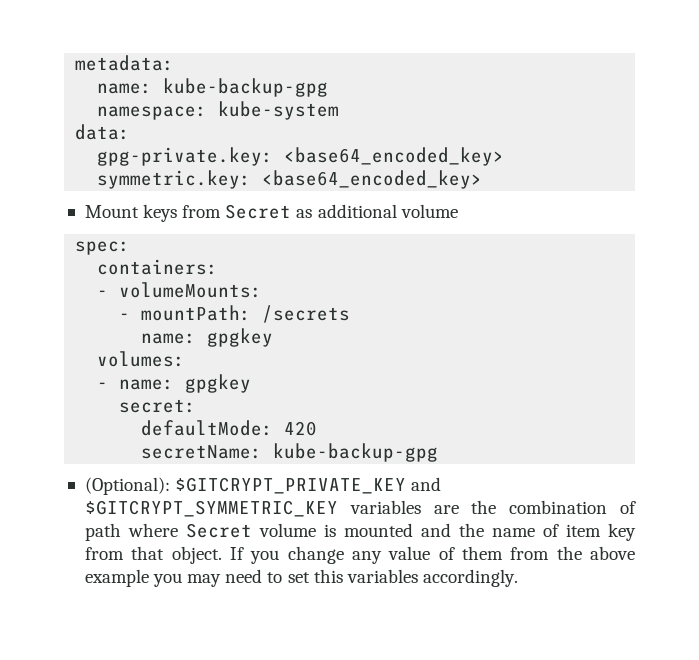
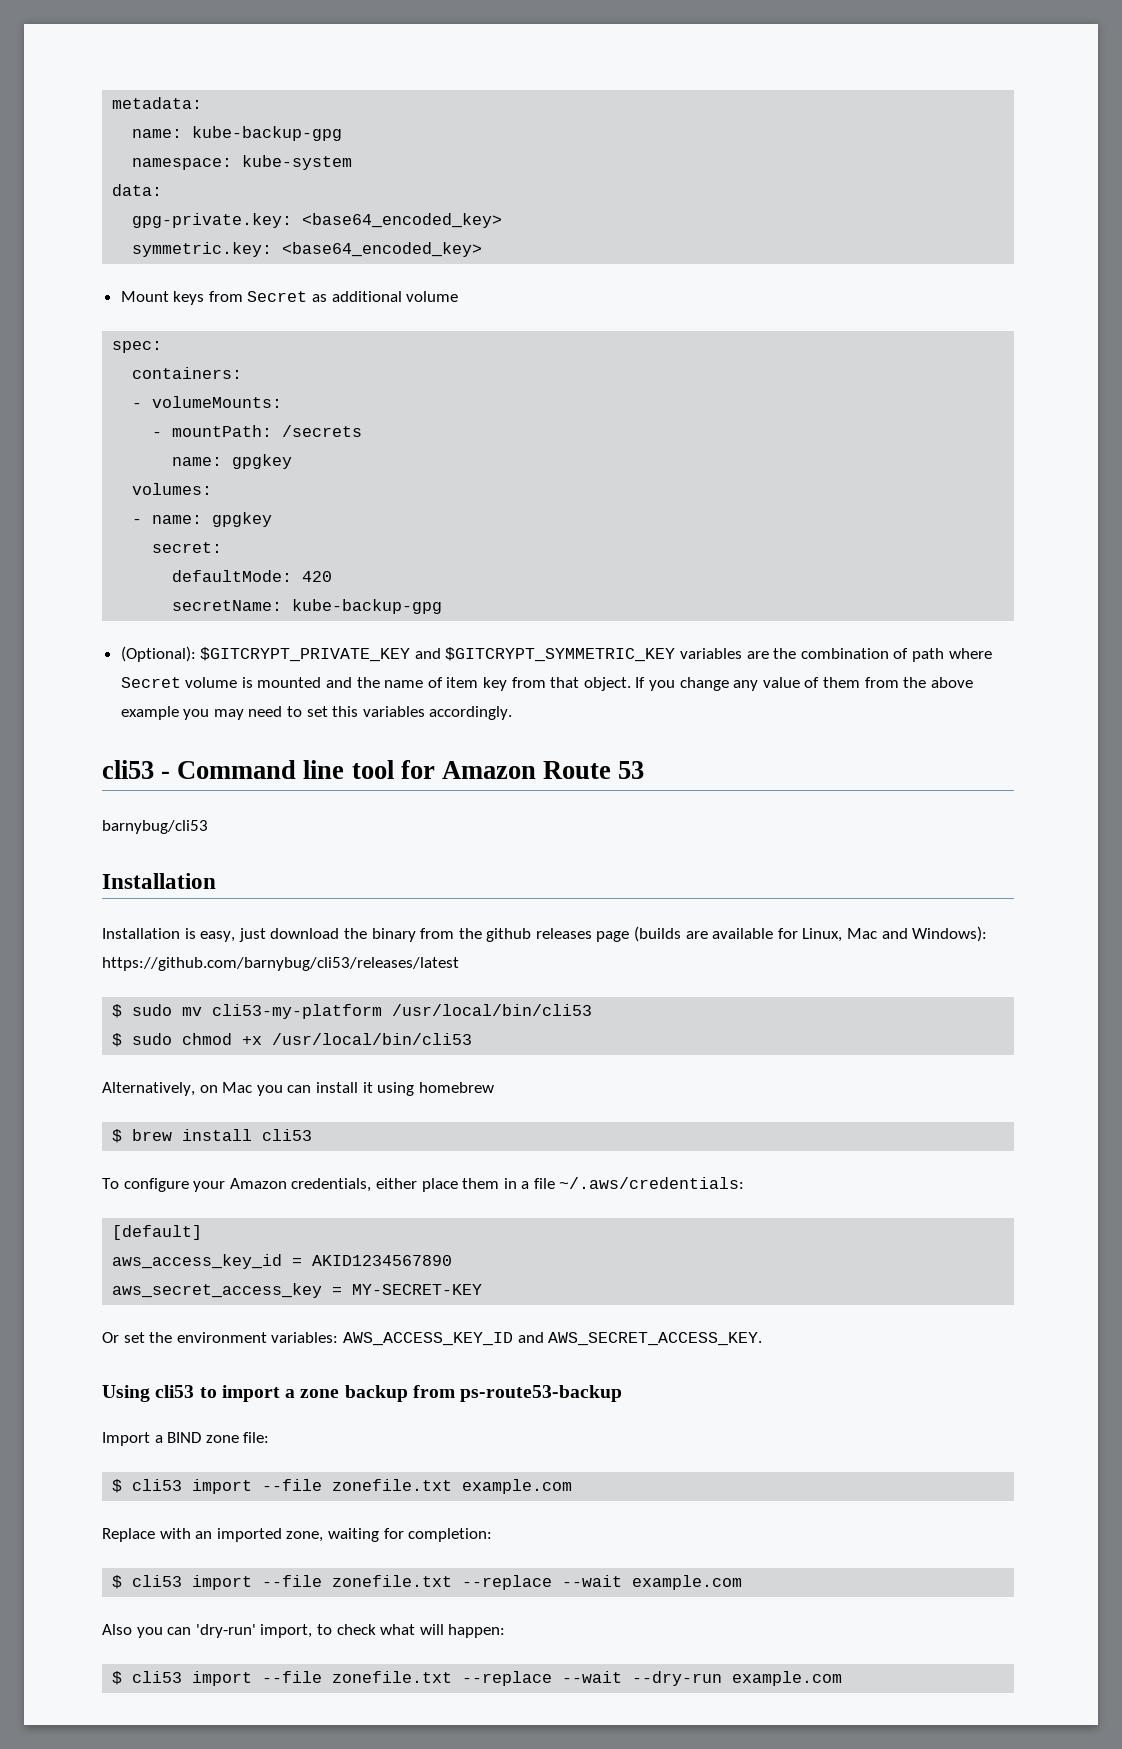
+ cli53 - Command line tool for Amazon Route 53
+ barnybug/cli53
+ Installation
+ Installation is easy, just download the binary from the github releases page (builds are available for Linux, Mac and Windows): https://github.com/barnybug/cli53/releases/latest
+ $ sudo mv cli53-my-platform /usr/local/bin/cli53
+ $ sudo chmod +x /usr/local/bin/cli53
+ Alternatively, on Mac you can install it using homebrew
+ $ brew install cli53
+ To configure your Amazon credentials, either place them in a file ~/.aws/credentials:
+ [default]
+ aws_access_key_id = AKID1234567890
+ aws_secret_access_key = MY-SECRET-KEY
+ Or set the environment variables: AWS_ACCESS_KEY_ID and AWS_SECRET_ACCESS_KEY.
+ Using cli53 to import a zone backup from ps-route53-backup
+ Import a BIND zone file:
+ $ cli53 import --file zonefile.txt example.com
+ Replace with an imported zone, waiting for completion:
+ $ cli53 import --file zonefile.txt --replace --wait example.com
+ Also you can 'dry-run' import, to check what will happen:
+ $ cli53 import --file zonefile.txt --replace --wait --dry-run example.com

